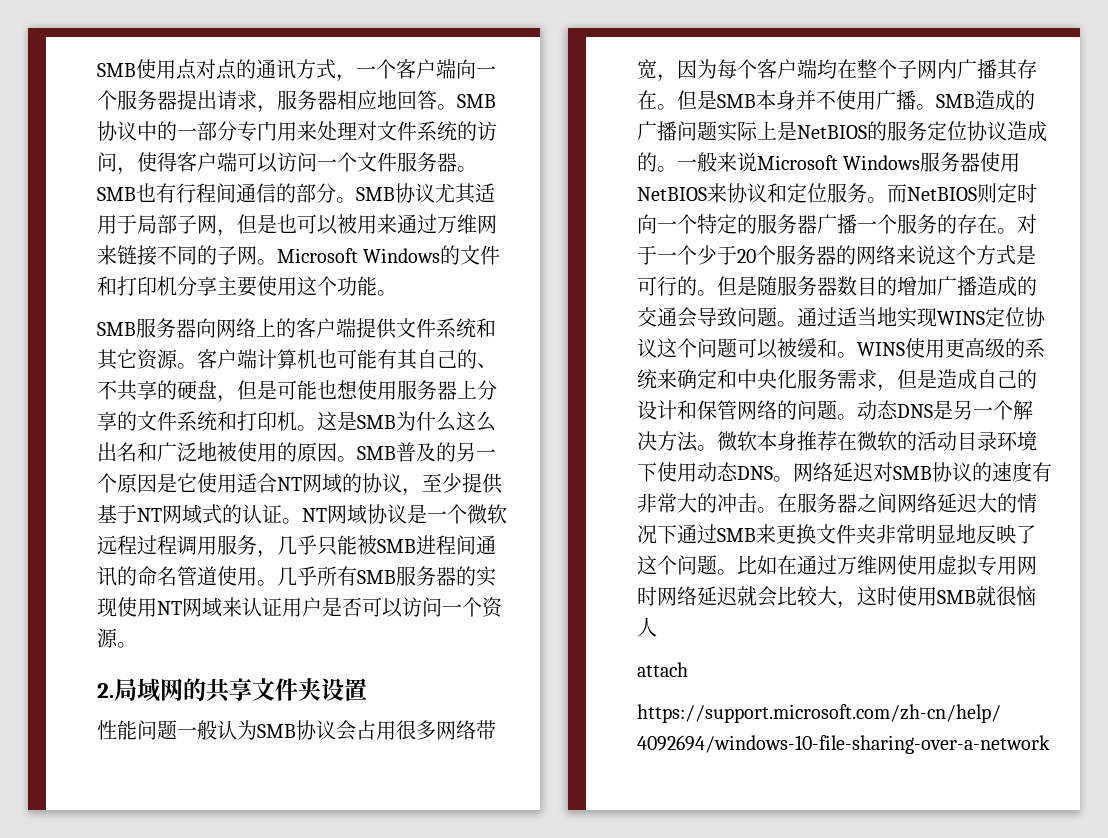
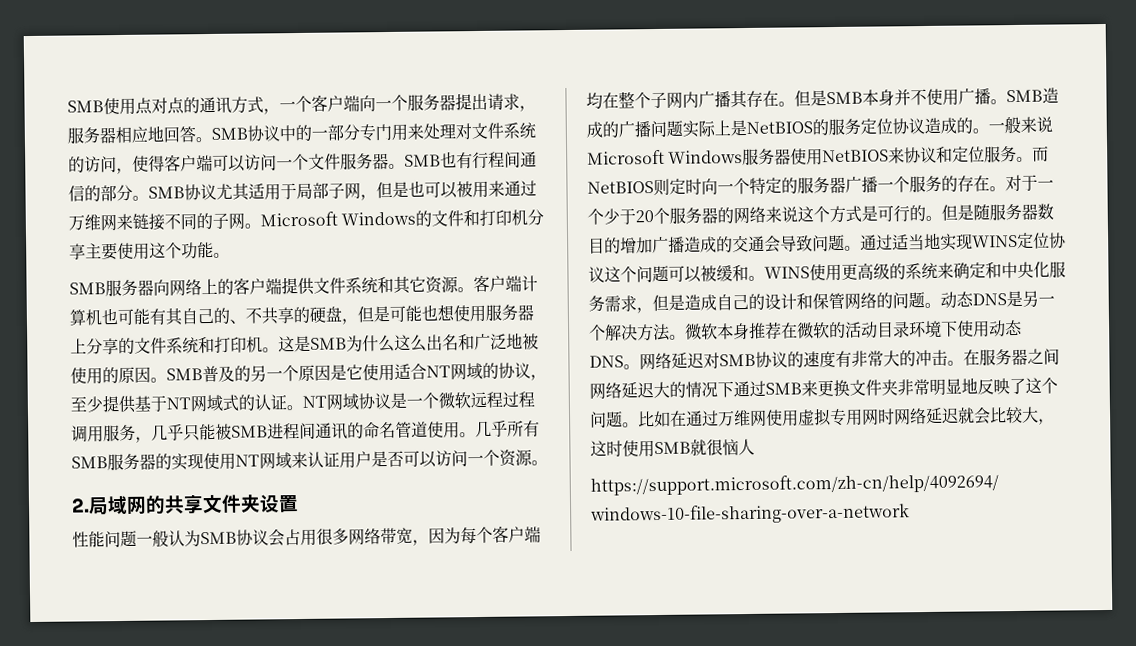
- attach

